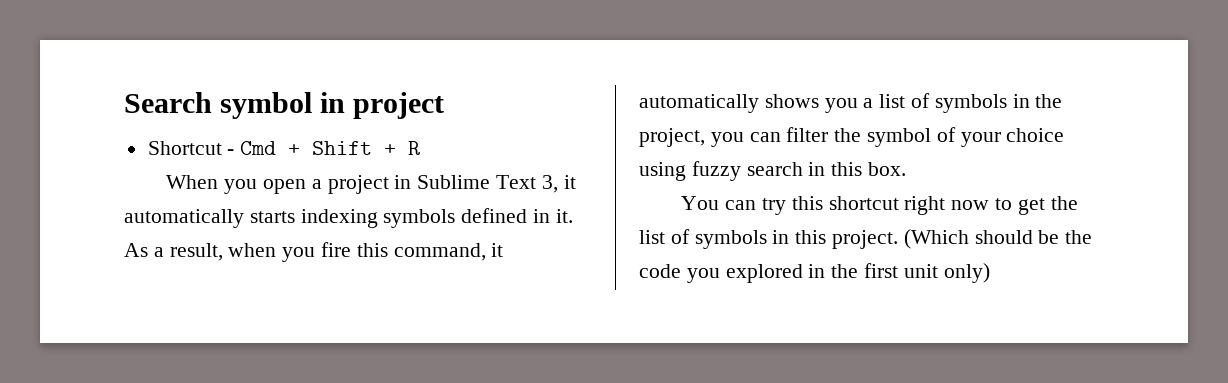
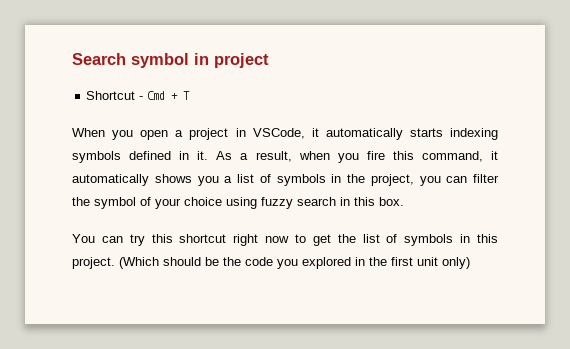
- Shortcut - Cmd + Shift + R
+ Shortcut - Cmd + T
- When you open a project in Sublime Text 3, it automatically starts indexing symbols defined in it.
+ When you open a project in VSCode, it automatically starts indexing symbols defined in it.

